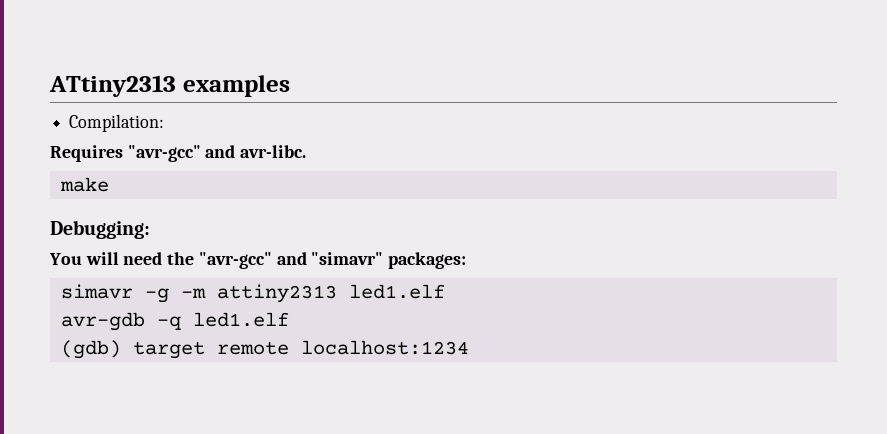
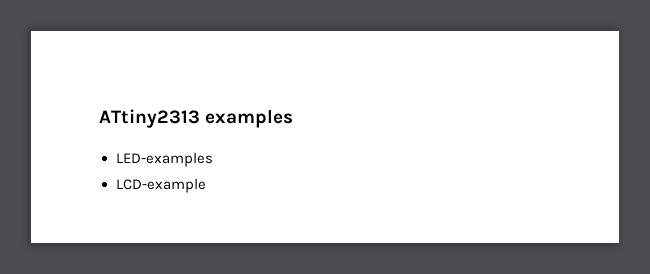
- Compilation:
- Requires "avr-gcc" and avr-libc.
- make
- Debugging:
- You will need the "avr-gcc" and "simavr" packages:
- simavr -g -m attiny2313 led1.elf
- avr-gdb -q led1.elf
- (gdb) target remote localhost:1234
+ LED-examples
+ LCD-example

